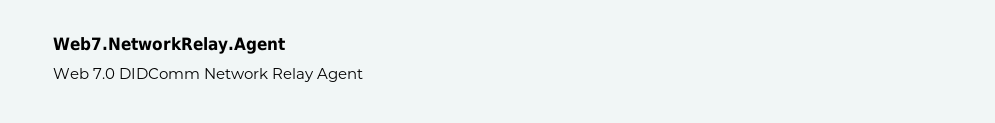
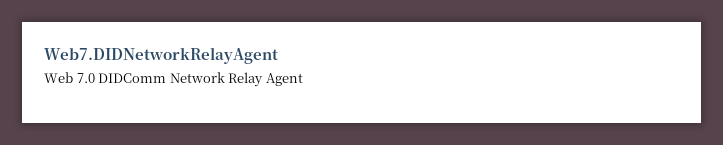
- Web7.NetworkRelay.Agent
+ Web7.DIDNetworkRelayAgent

